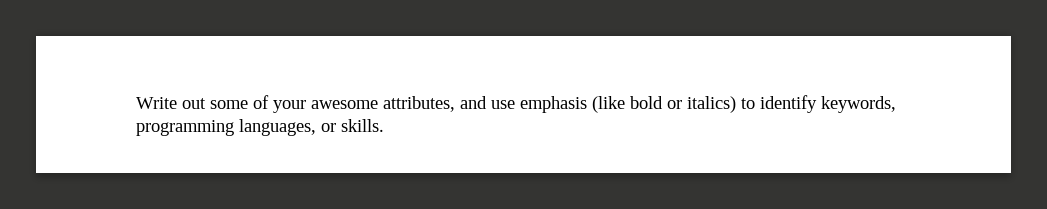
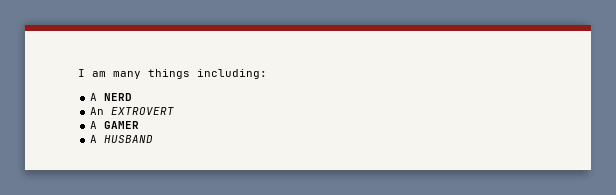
- Write out some of your awesome attributes, and use emphasis (like bold or italics) to identify keywords, programming languages, or skills.
+ I am many things including:
+ A NERD
+ An EXTROVERT
+ A GAMER
+ A HUSBAND

